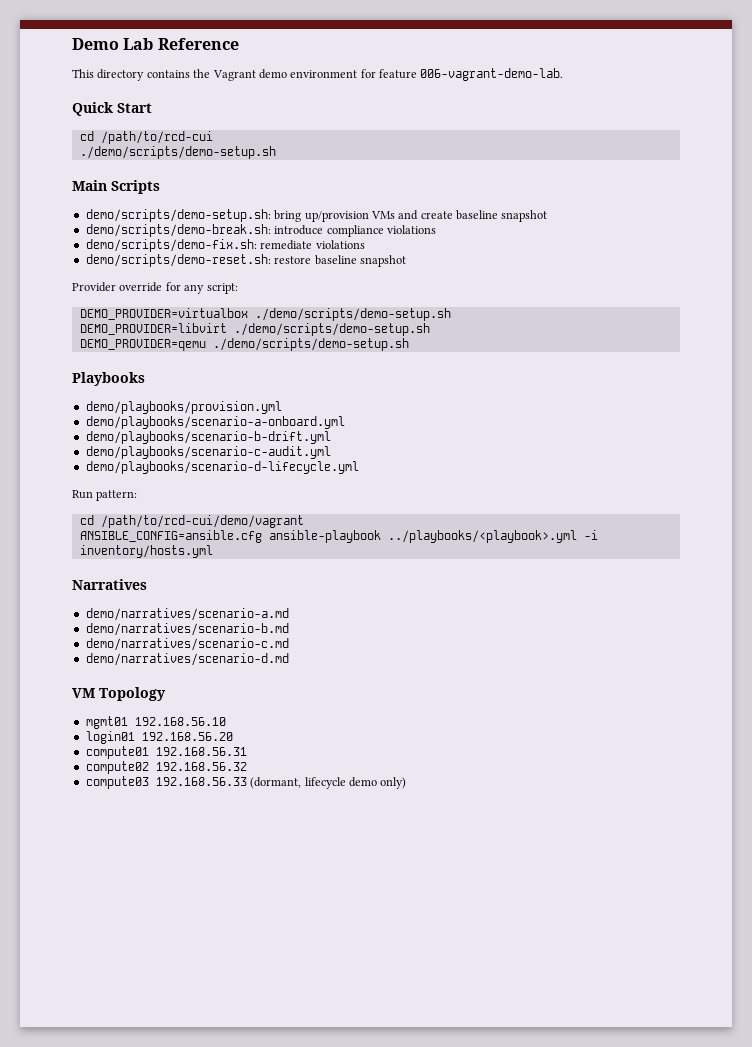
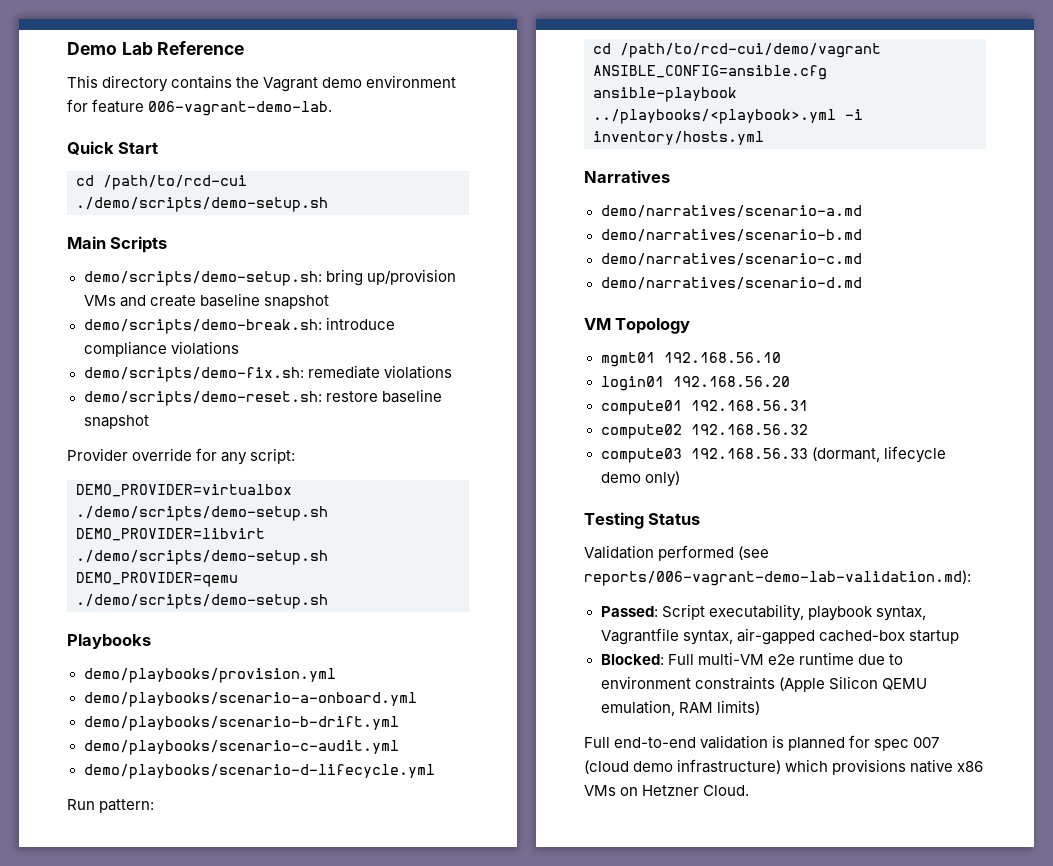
+ Testing Status
+ Validation performed (see reports/006-vagrant-demo-lab-validation.md):
+ Passed: Script executability, playbook syntax, Vagrantfile syntax, air-gapped cached-box startup
+ Blocked: Full multi-VM e2e runtime due to environment constraints (Apple Silicon QEMU emulation, RAM limits)
+ Full end-to-end validation is planned for spec 007 (cloud demo infrastructure) which provisions native x86 VMs on Hetzner Cloud.

